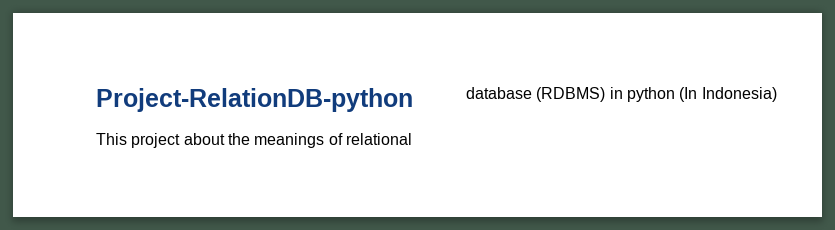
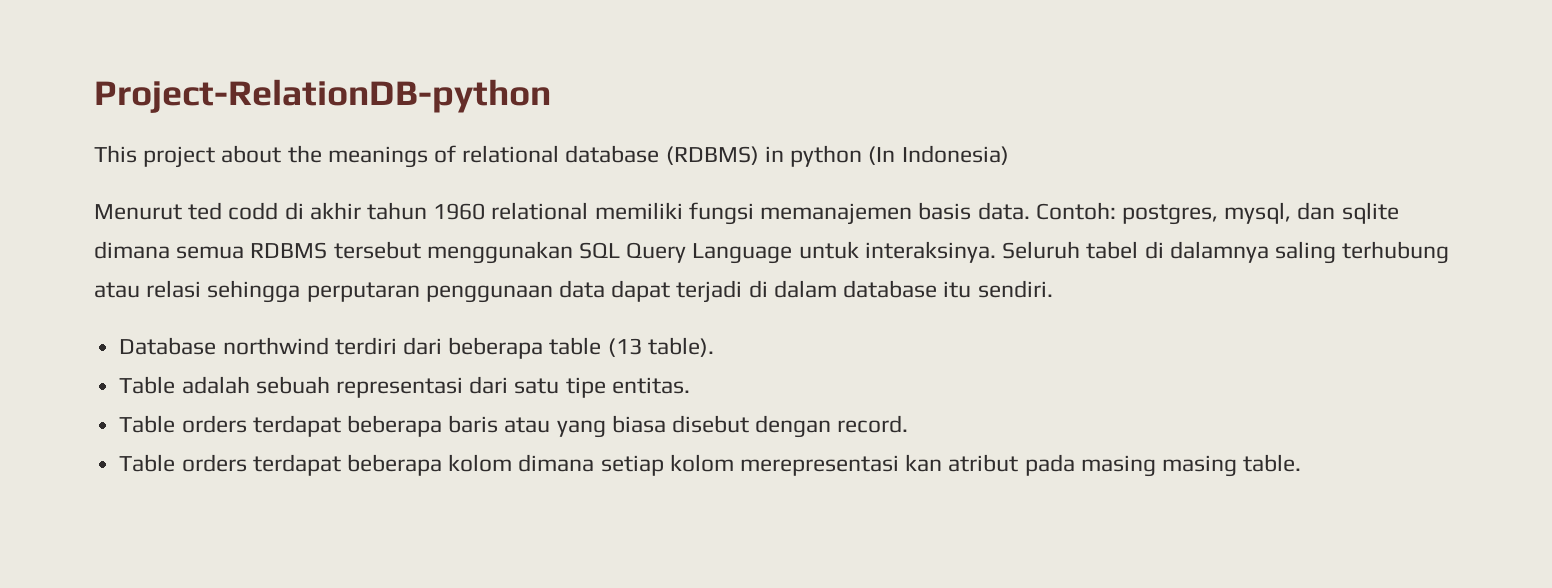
+ Menurut ted codd di akhir tahun 1960 relational memiliki fungsi memanajemen basis data. Contoh: postgres, mysql, dan sqlite dimana semua RDBMS tersebut menggunakan SQL Query Language untuk interaksinya. Seluruh tabel di dalamnya saling terhubung atau relasi sehingga perputaran penggunaan data dapat terjadi di dalam database itu sendiri.
+ Database northwind terdiri dari beberapa table (13 table).
+ Table adalah sebuah representasi dari satu tipe entitas.
+ Table orders terdapat beberapa baris atau yang biasa disebut dengan record.
+ Table orders terdapat beberapa kolom dimana setiap kolom merepresentasi kan atribut pada masing masing table.

